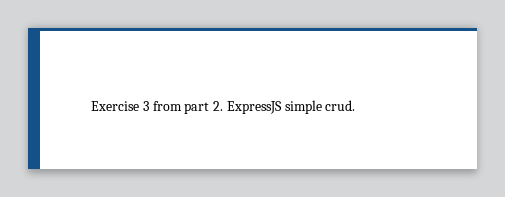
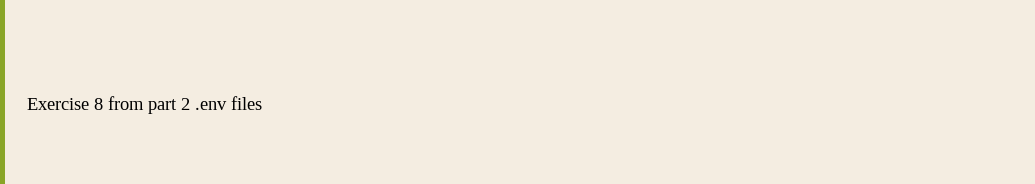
- Exercise 3 from part 2. ExpressJS simple crud.
+ Exercise 8 from part 2 .env files

